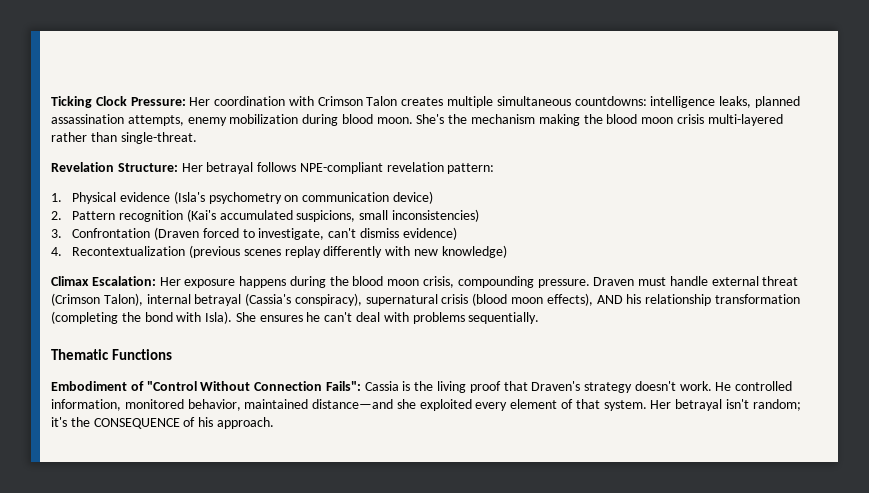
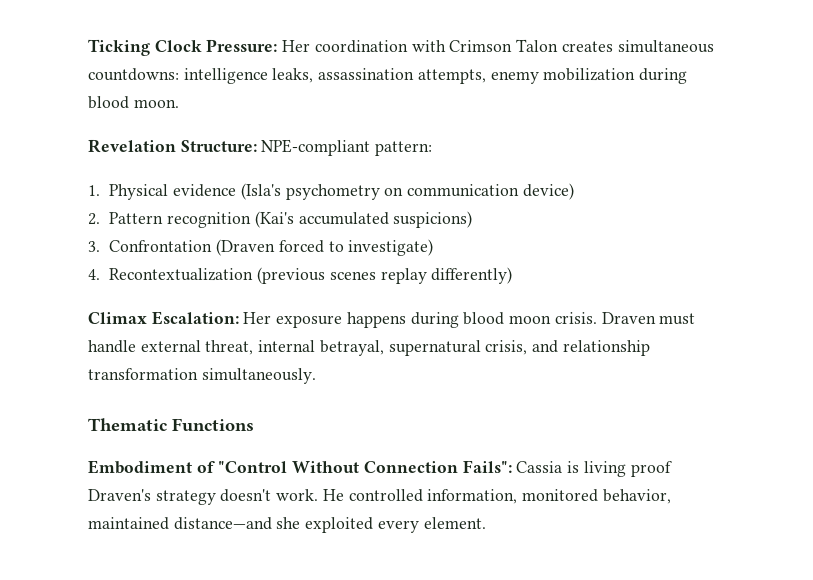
- Ticking Clock Pressure: Her coordination with Crimson Talon creates multiple simultaneous countdowns: intelligence leaks, planned assassination attempts, enemy mobilization during blood moon. She's the mechanism making the blood moon crisis multi-layered rather than single-threat.
- Revelation Structure: Her betrayal follows NPE-compliant revelation pattern:
+ Ticking Clock Pressure: Her coordination with Crimson Talon creates simultaneous countdowns: intelligence leaks, assassination attempts, enemy mobilization during blood moon.
+ Revelation Structure: NPE-compliant pattern:
- 2. Pattern recognition (Kai's accumulated suspicions, small inconsistencies)
+ 2. Pattern recognition (Kai's accumulated suspicions)
- 3. Confrontation (Draven forced to investigate, can't dismiss evidence)
+ 3. Confrontation (Draven forced to investigate)
- 4. Recontextualization (previous scenes replay differently with new knowledge)
+ 4. Recontextualization (previous scenes replay differently)
- Climax Escalation: Her exposure happens during the blood moon crisis, compounding pressure.
+ Climax Escalation: Her exposure happens during blood moon crisis.
- Draven must handle external threat (Crimson Talon), internal betrayal (Cassia's conspiracy), supernatural crisis (blood moon effects), AND his relationship transformation (completing the bond with Isla). She ensures he can't deal with problems sequentially.
+ Draven must handle external threat, internal betrayal, supernatural crisis, and relationship transformation simultaneously.
- Embodiment of "Control Without Connection Fails": Cassia is the living proof that Draven's strategy doesn't work.
+ Embodiment of "Control Without Connection Fails": Cassia is living proof Draven's strategy doesn't work.
- He controlled information, monitored behavior, maintained distance—and she exploited every element of that system. Her betrayal isn't random; it's the CONSEQUENCE of his approach.
+ He controlled information, monitored behavior, maintained distance—and she exploited every element.

